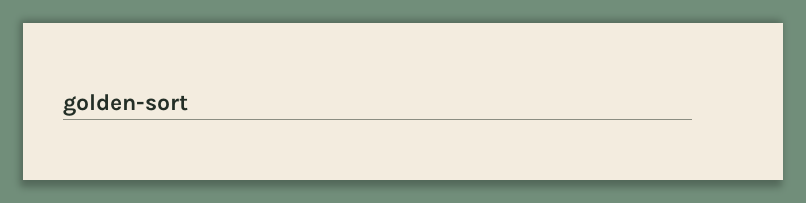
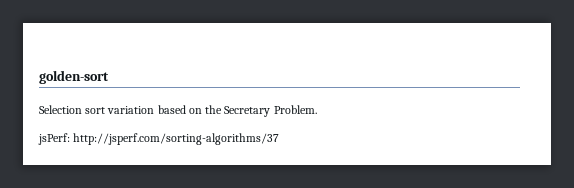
+ Selection sort variation based on the Secretary Problem.
+ jsPerf: http://jsperf.com/sorting-algorithms/37

